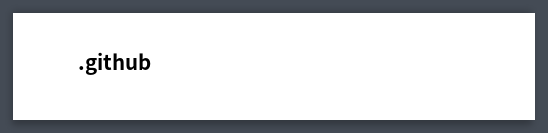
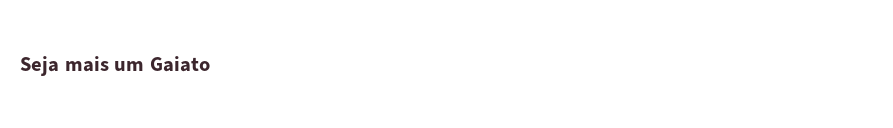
- .github
+ Seja mais um Gaiato

